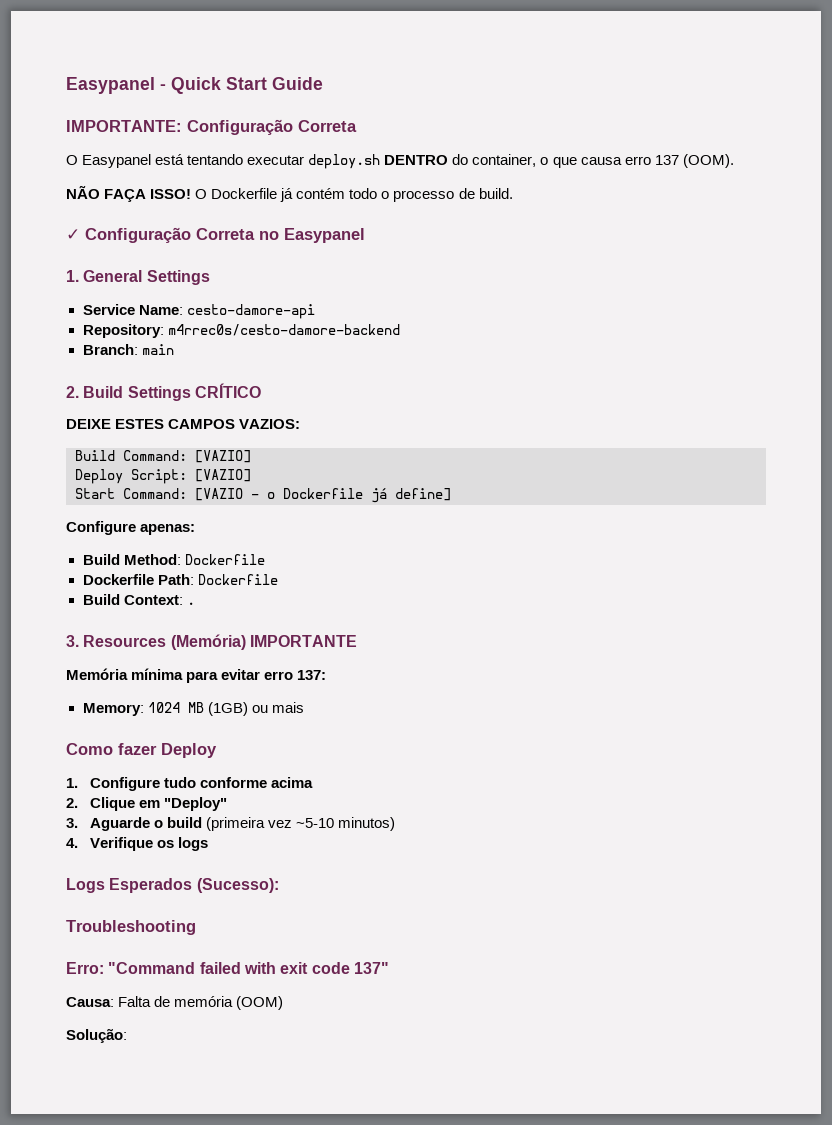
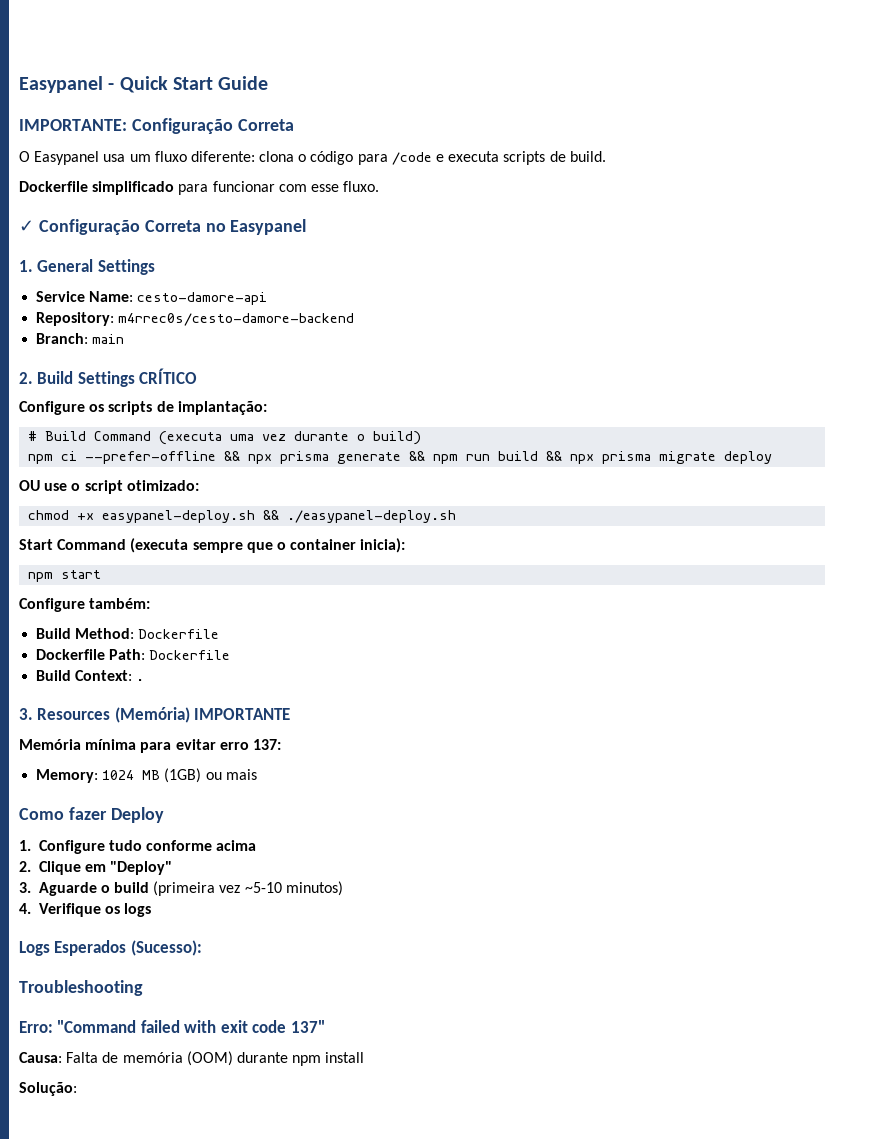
- O Easypanel está tentando executar deploy.sh DENTRO do container, o que causa erro 137 (OOM).
- NÃO FAÇA ISSO! O Dockerfile já contém todo o processo de build.
+ O Easypanel usa um fluxo diferente: clona o código para /code e executa scripts de build.
+ Dockerfile simplificado para funcionar com esse fluxo.
- DEIXE ESTES CAMPOS VAZIOS:
- Build Command: [VAZIO]
- Deploy Script: [VAZIO]
- Start Command: [VAZIO - o Dockerfile já define]
- Configure apenas:
+ Configure os scripts de implantação:
+ # Build Command (executa uma vez durante o build)
+ npm ci --prefer-offline && npx prisma generate && npm run build && npx prisma migrate deploy
+ OU use o script otimizado:
+ chmod +x easypanel-deploy.sh && ./easypanel-deploy.sh
+ Start Command (executa sempre que o container inicia):
+ npm start
+ Configure também:
- Causa: Falta de memória (OOM)
+ Causa: Falta de memória (OOM) durante npm install

